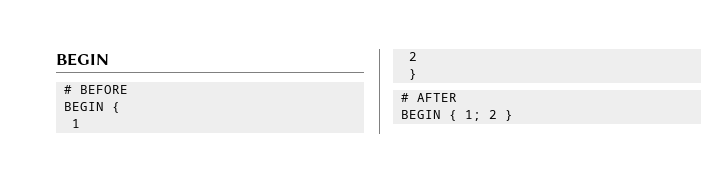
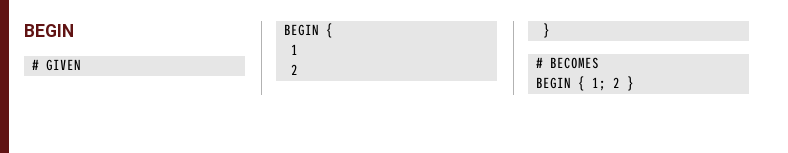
- # BEFORE
+ # GIVEN
- # AFTER
+ # BECOMES

